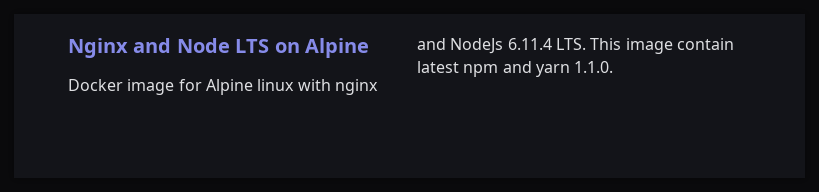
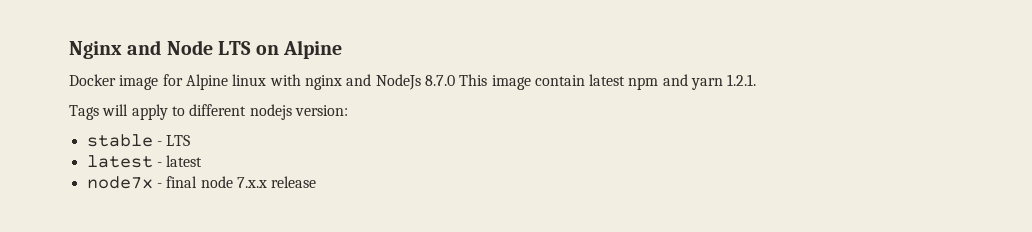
- Docker image for Alpine linux with nginx and NodeJs 6.11.4 LTS. This image contain latest npm and yarn 1.1.0.
+ Docker image for Alpine linux with nginx and NodeJs 8.7.0 This image contain latest npm and yarn 1.2.1.
+ Tags will apply to different nodejs version:
+ stable - LTS
+ latest - latest
+ node7x - final node 7.x.x release

